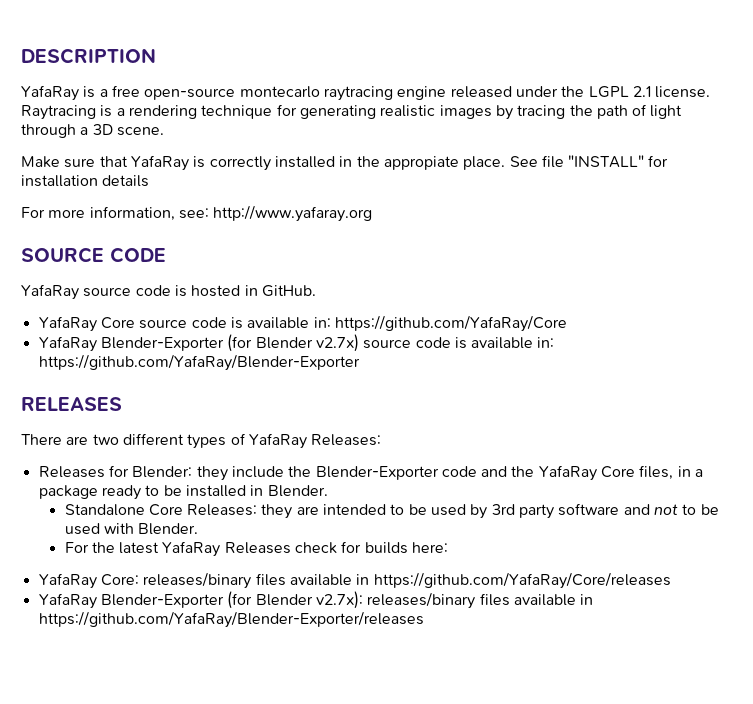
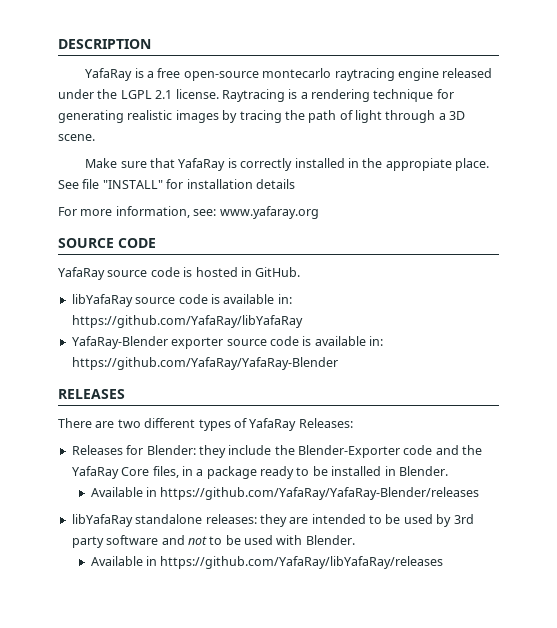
- For more information, see: http://www.yafaray.org
+ For more information, see: www.yafaray.org
- YafaRay Core source code is available in: https://github.com/YafaRay/Core
- YafaRay Blender-Exporter (for Blender v2.7x) source code is available in: https://github.com/YafaRay/Blender-Exporter
+ libYafaRay source code is available in: https://github.com/YafaRay/libYafaRay
+ YafaRay-Blender exporter source code is available in: https://github.com/YafaRay/YafaRay-Blender
- Standalone Core Releases: they are intended to be used by 3rd party software and not to be used with Blender.
+ Available in https://github.com/YafaRay/YafaRay-Blender/releases
+ libYafaRay standalone releases: they are intended to be used by 3rd party software and not to be used with Blender.
- For the latest YafaRay Releases check for builds here:
- YafaRay Core: releases/binary files available in https://github.com/YafaRay/Core/releases
- YafaRay Blender-Exporter (for Blender v2.7x): releases/binary files available in https://github.com/YafaRay/Blender-Exporter/releases
+ Available in https://github.com/YafaRay/libYafaRay/releases

